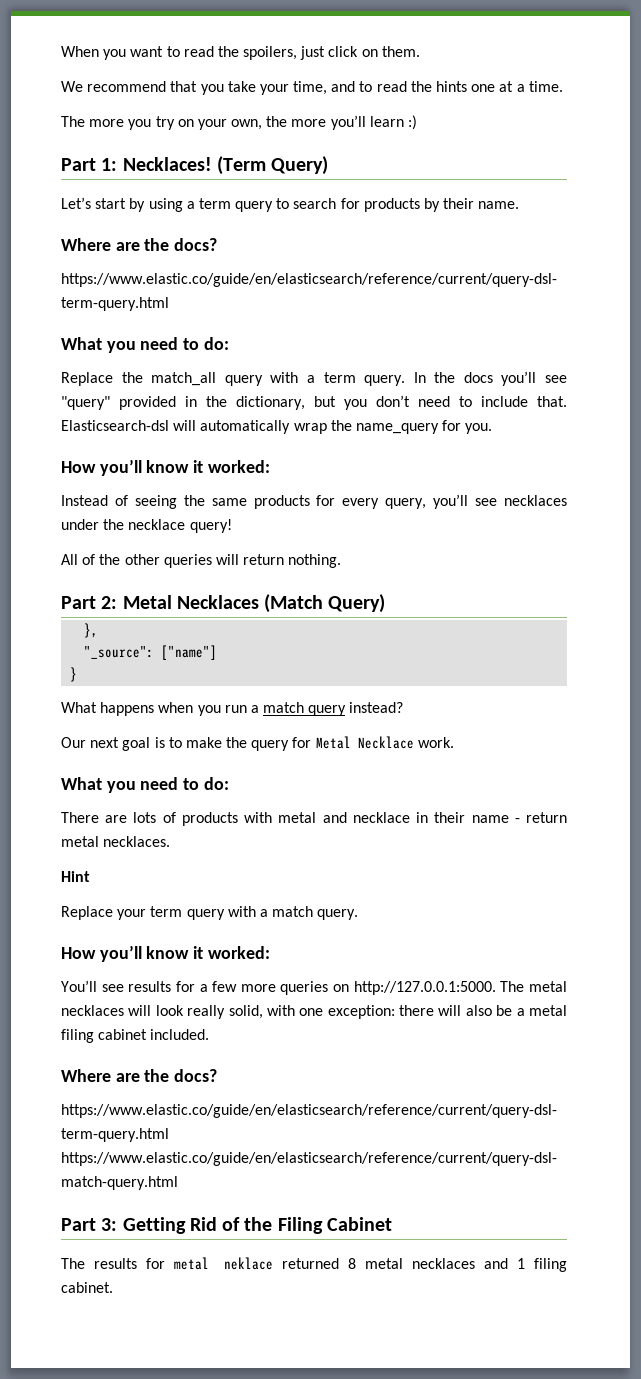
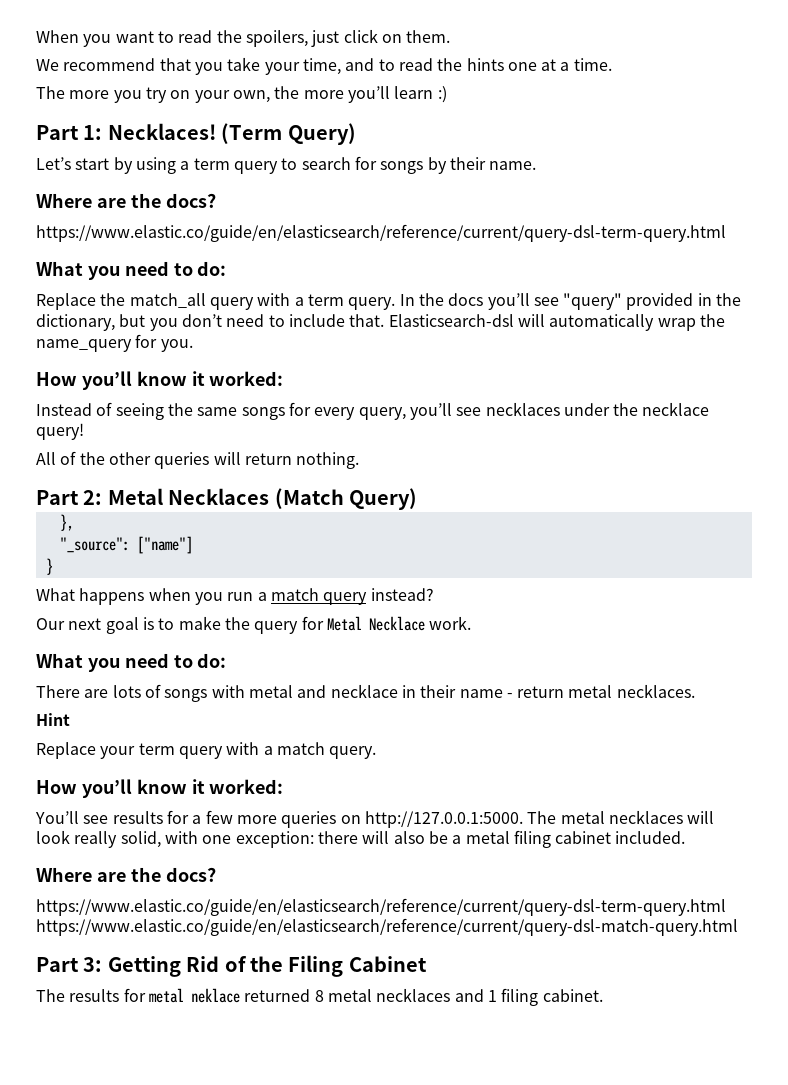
- Let’s start by using a term query to search for products by their name.
+ Let’s start by using a term query to search for songs by their name.
- Instead of seeing the same products for every query, you’ll see necklaces under the necklace query!
+ Instead of seeing the same songs for every query, you’ll see necklaces under the necklace query!
- There are lots of products with metal and necklace in their name - return metal necklaces.
+ There are lots of songs with metal and necklace in their name - return metal necklaces.

